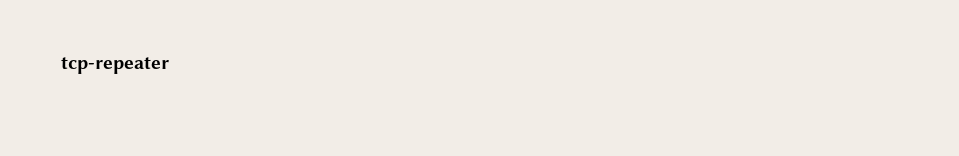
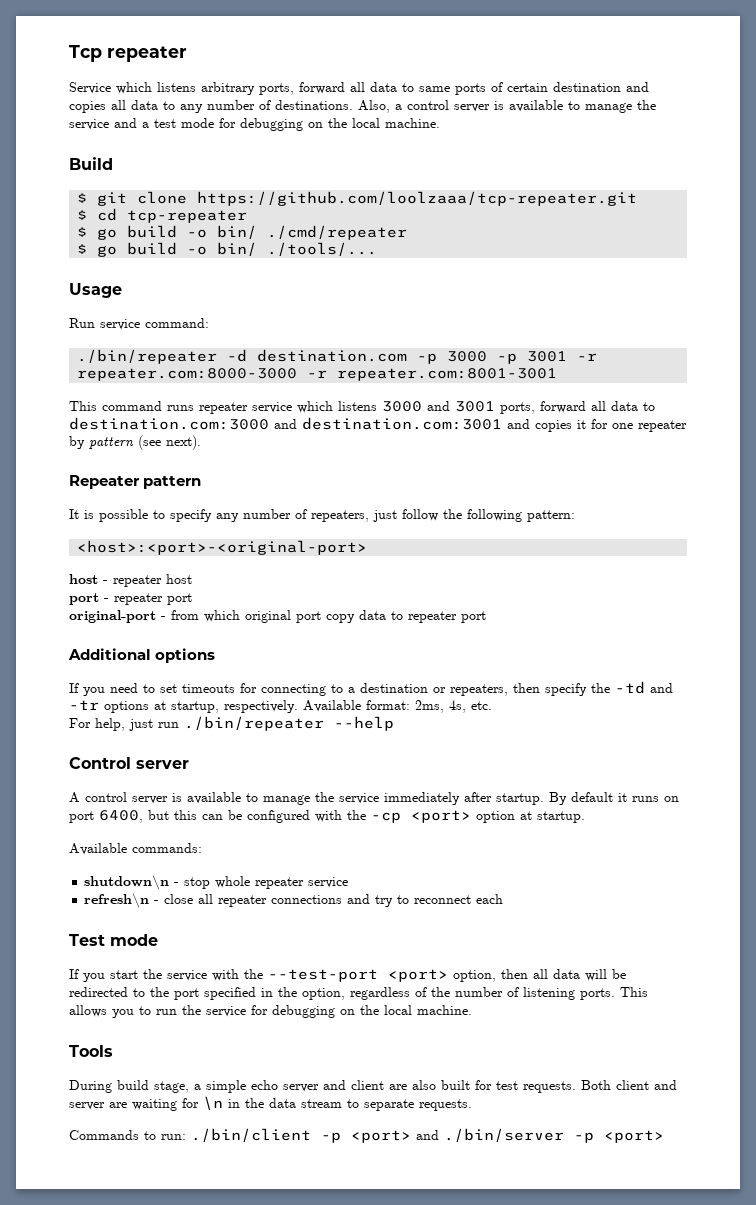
- tcp-repeater
+ Tcp repeater
+ Service which listens arbitrary ports, forward all data to same ports of certain destination and copies all data to any number of destinations. Also, a control server is available to manage the service and a test mode for debugging on the local machine.
+ Build
+ $ git clone https://github.com/loolzaaa/tcp-repeater.git
+ $ cd tcp-repeater
+ $ go build -o bin/ ./cmd/repeater
+ $ go build -o bin/ ./tools/...
+ Usage
+ Run service command:
+ ./bin/repeater -d destination.com -p 3000 -p 3001 -r repeater.com:8000-3000 -r repeater.com:8001-3001
+ This command runs repeater service which listens 3000 and 3001 ports, forward all data to destination.com:3000 and destination.com:3001 and copies it for one repeater by pattern (see next).
+ Repeater pattern
+ It is possible to specify any number of repeaters, just follow the following pattern:
+ <host>:<port>-<original-port>
+ host - repeater host
+ port - repeater port
+ original-port - from which original port copy data to repeater port
+ Additional options
+ If you need to set timeouts for connecting to a destination or repeaters, then specify the -td and -tr options at startup, respectively. Available format: 2ms, 4s, etc.
+ For help, just run ./bin/repeater --help
+ Control server
+ A control server is available to manage the service immediately after startup. By default it runs on port 6400, but this can be configured with the -cp <port> option at startup.
+ Available commands:
+ shutdown\n - stop whole repeater service
+ refresh\n - close all repeater connections and try to reconnect each
+ Test mode
+ If you start the service with the --test-port <port> option, then all data will be redirected to the port specified in the option, regardless of the number of listening ports. This allows you to run the service for debugging on the local machine.
+ Tools
+ During build stage, a simple echo server and client are also built for test requests. Both client and server are waiting for \n in the data stream to separate requests.
+ Commands to run: ./bin/client -p <port> and ./bin/server -p <port>

